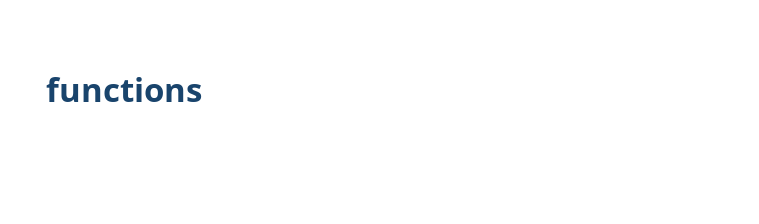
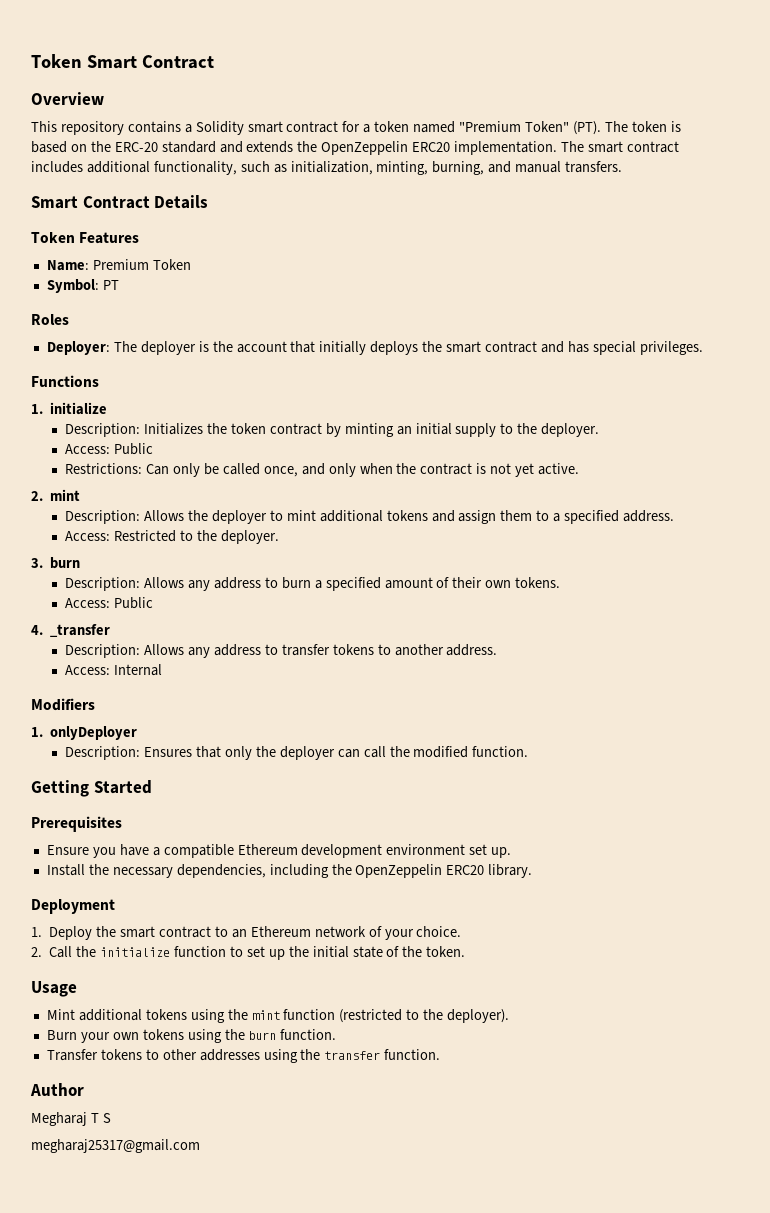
- functions
+ Token Smart Contract
+ Overview
+ This repository contains a Solidity smart contract for a token named "Premium Token" (PT). The token is based on the ERC-20 standard and extends the OpenZeppelin ERC20 implementation. The smart contract includes additional functionality, such as initialization, minting, burning, and manual transfers.
+ Smart Contract Details
+ Token Features
+ Name: Premium Token
+ Symbol: PT
+ Roles
+ Deployer: The deployer is the account that initially deploys the smart contract and has special privileges.
+ Functions
+ 1. initialize
+ Description: Initializes the token contract by minting an initial supply to the deployer.
+ Access: Public
+ Restrictions: Can only be called once, and only when the contract is not yet active.
+ 2. mint
+ Description: Allows the deployer to mint additional tokens and assign them to a specified address.
+ Access: Restricted to the deployer.
+ 3. burn
+ Description: Allows any address to burn a specified amount of their own tokens.
+ Access: Public
+ 4. _transfer
+ Description: Allows any address to transfer tokens to another address.
+ Access: Internal
+ Modifiers
+ 1. onlyDeployer
+ Description: Ensures that only the deployer can call the modified function.
+ Getting Started
+ Prerequisites
+ Ensure you have a compatible Ethereum development environment set up.
+ Install the necessary dependencies, including the OpenZeppelin ERC20 library.
+ Deployment
+ 1. Deploy the smart contract to an Ethereum network of your choice.
+ 2. Call the initialize function to set up the initial state of the token.
+ Usage
+ Mint additional tokens using the mint function (restricted to the deployer).
+ Burn your own tokens using the burn function.
+ Transfer tokens to other addresses using the transfer function.
+ Author
+ Megharaj T S
+ megharaj25317@gmail.com

